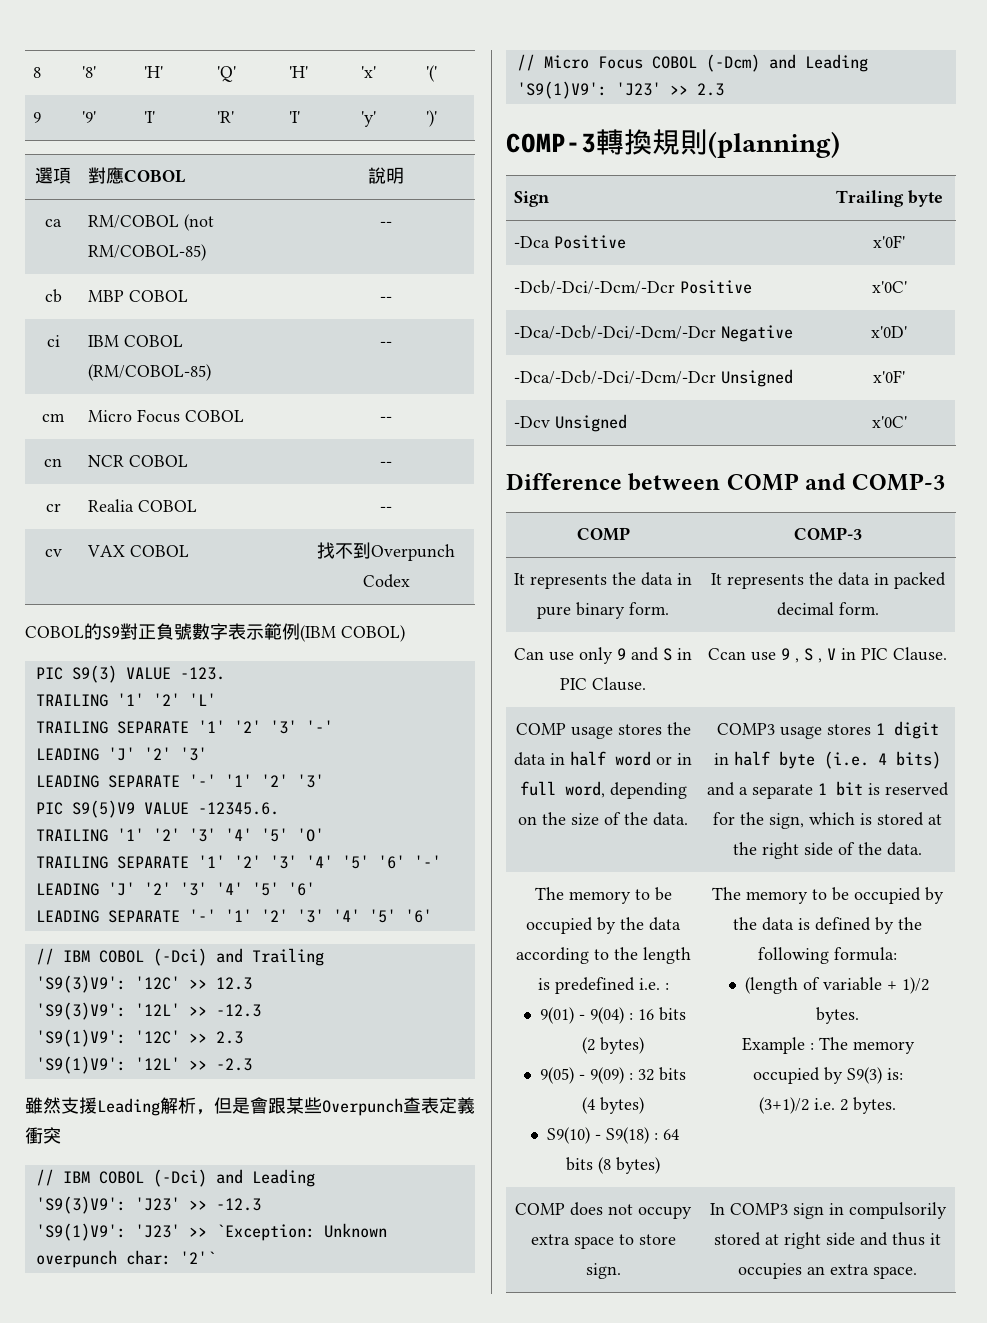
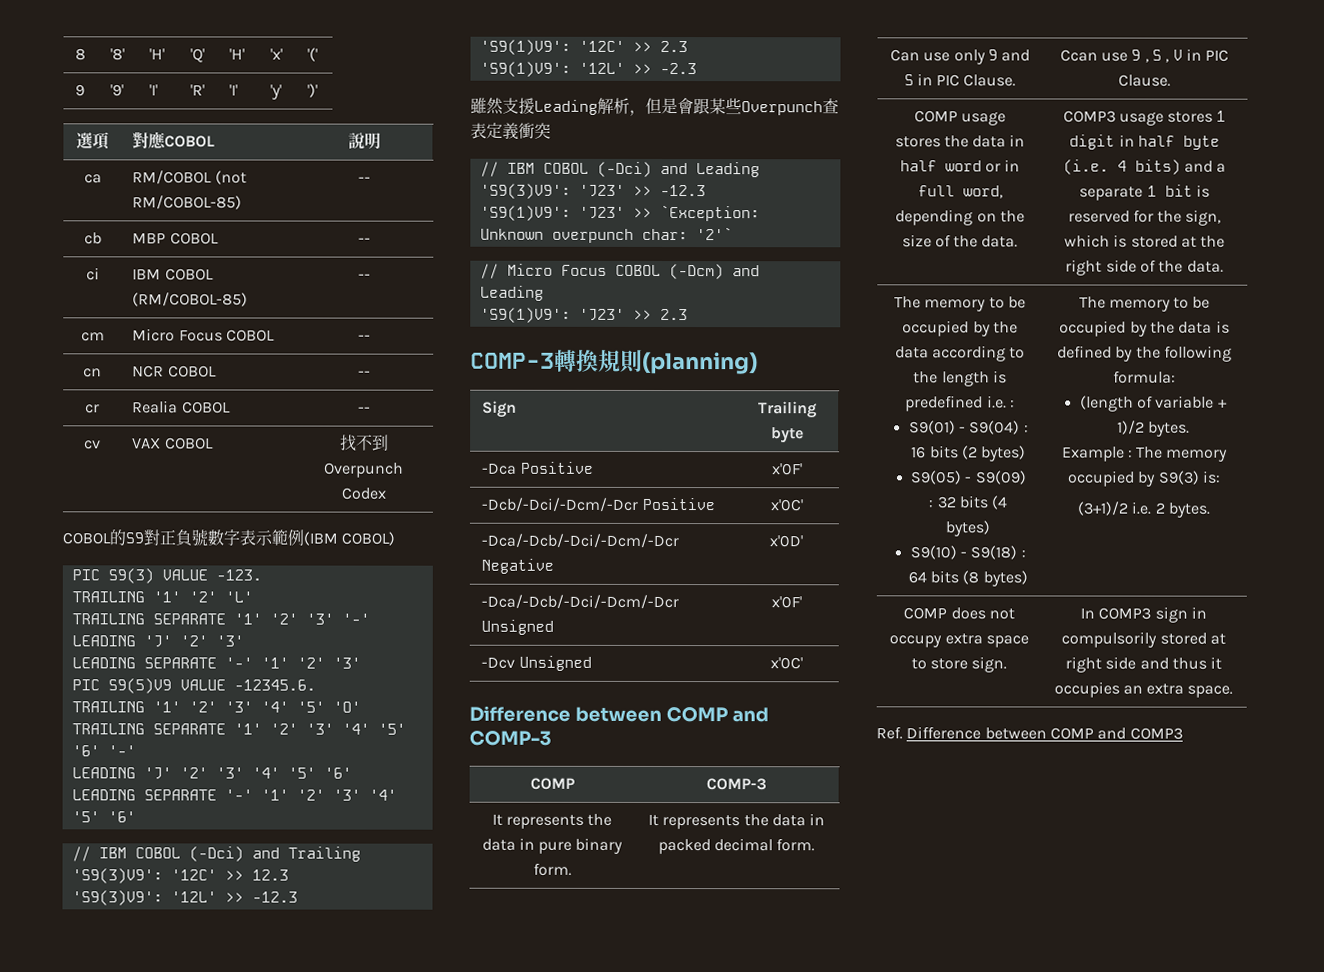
- 9(01) - 9(04) : 16 bits (2 bytes)
+ S9(01) - S9(04) : 16 bits (2 bytes)
- 9(05) - 9(09) : 32 bits (4 bytes)
+ S9(05) - S9(09) : 32 bits (4 bytes)
+ Ref. Difference between COMP and COMP3

